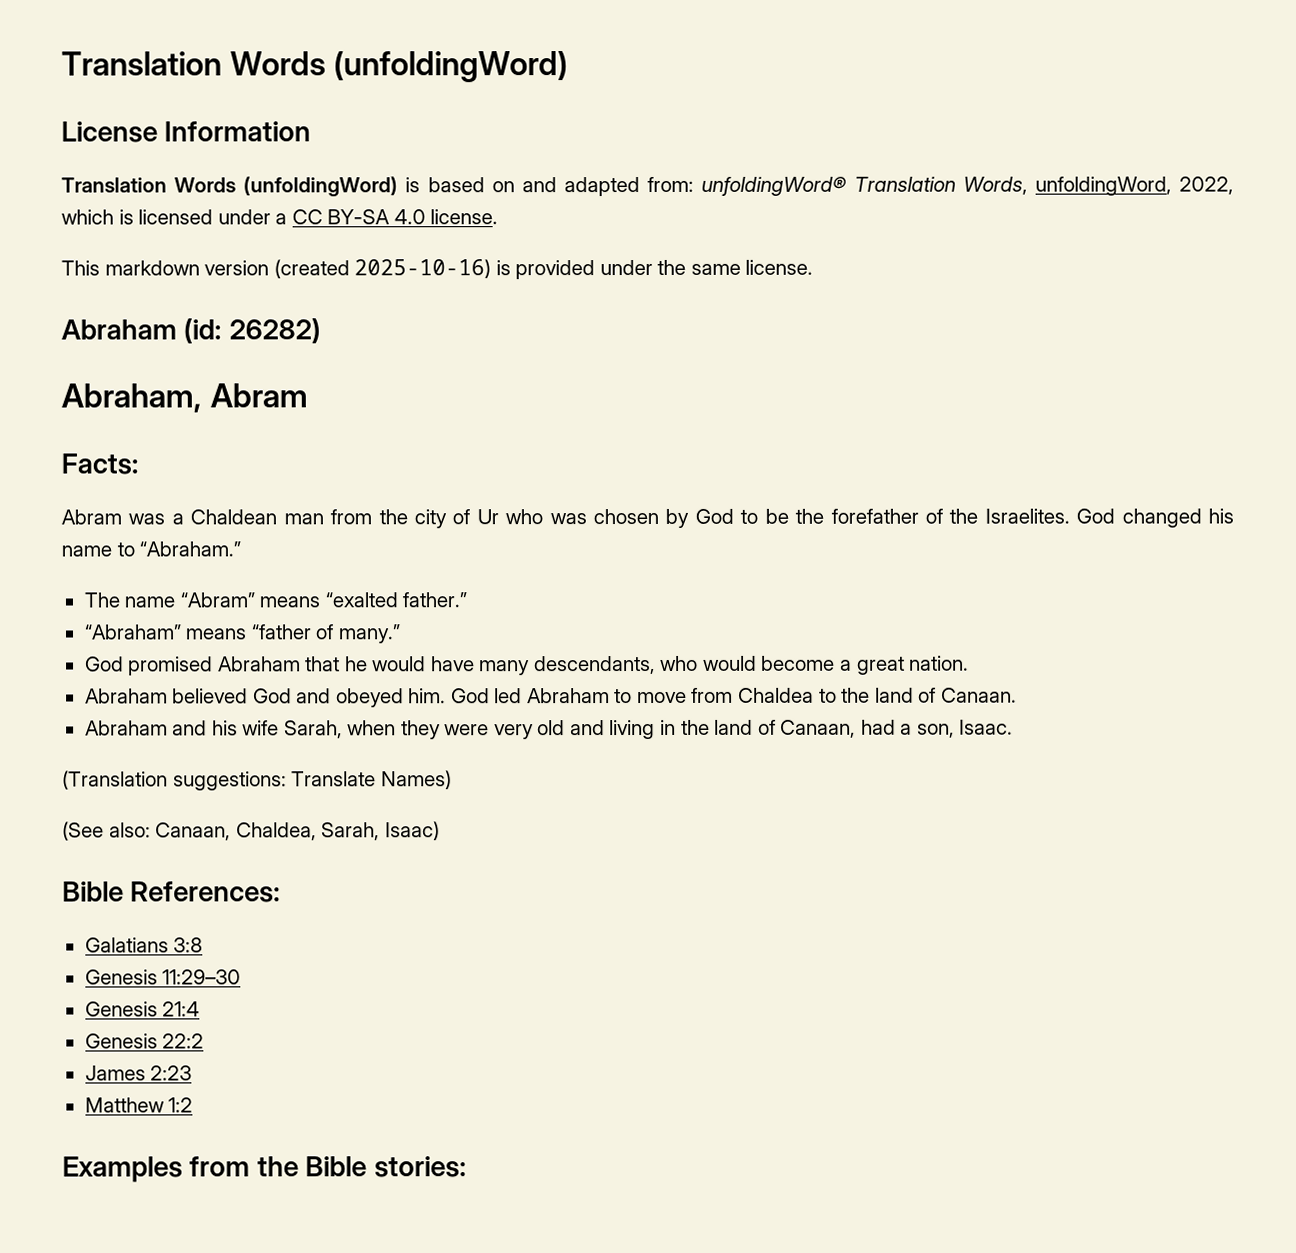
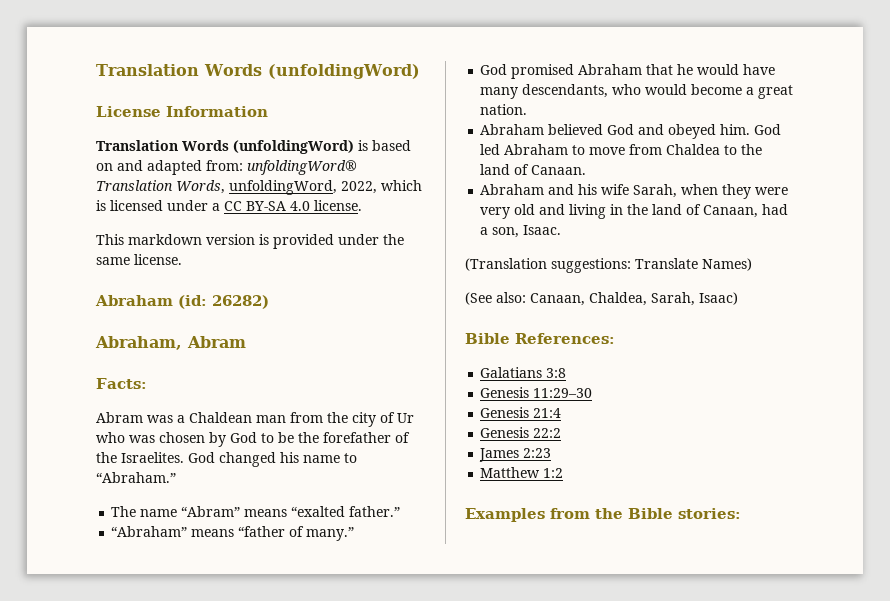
- This markdown version (created 2025-10-16) is provided under the same license.
+ This markdown version is provided under the same license.

